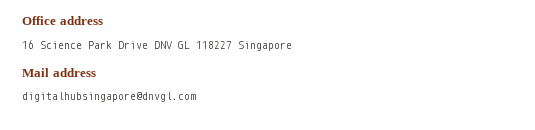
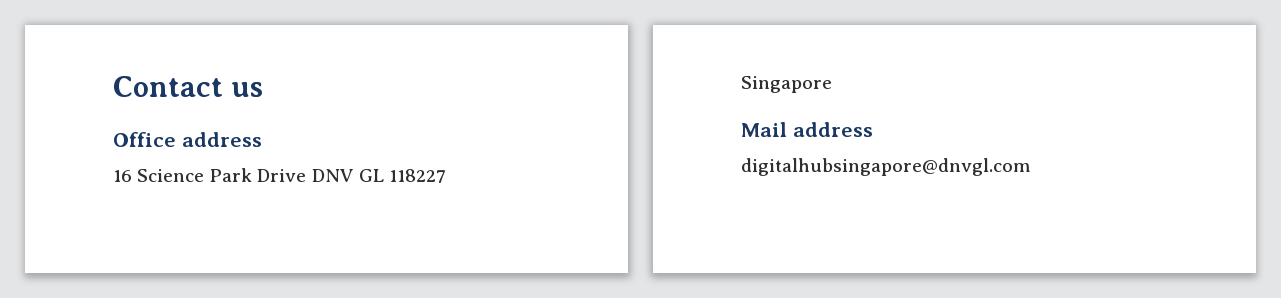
+ Contact us

